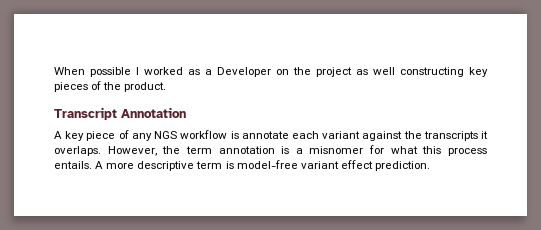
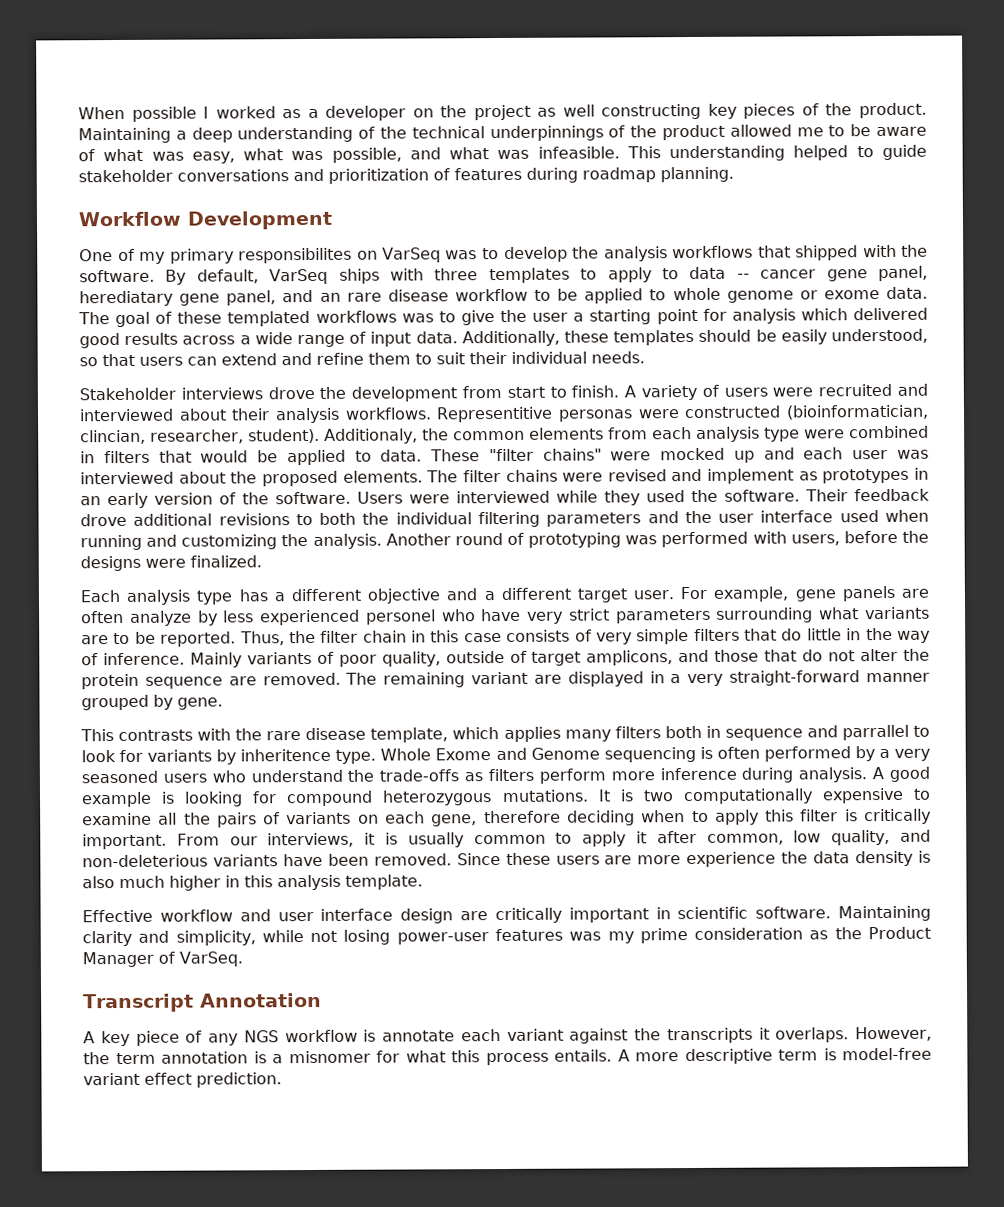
- When possible I worked as a Developer on the project as well constructing key pieces of the product.
+ When possible I worked as a developer on the project as well constructing key pieces of the product. Maintaining a deep understanding of the technical underpinnings of the product allowed me to be aware of what was easy, what was possible, and what was infeasible. This understanding helped to guide stakeholder conversations and prioritization of features during roadmap planning.
+ Workflow Development
+ One of my primary responsibilites on VarSeq was to develop the analysis workflows that shipped with the software. By default, VarSeq ships with three templates to apply to data -- cancer gene panel, herediatary gene panel, and an rare disease workflow to be applied to whole genome or exome data. The goal of these templated workflows was to give the user a starting point for analysis which delivered good results across a wide range of input data. Additionally, these templates should be easily understood, so that users can extend and refine them to suit their individual needs.
+ Stakeholder interviews drove the development from start to finish. A variety of users were recruited and interviewed about their analysis workflows. Representitive personas were constructed (bioinformatician, clincian, researcher, student). Additionaly, the common elements from each analysis type were combined in filters that would be applied to data. These "filter chains" were mocked up and each user was interviewed about the proposed elements. The filter chains were revised and implement as prototypes in an early version of the software. Users were interviewed while they used the software. Their feedback drove additional revisions to both the individual filtering parameters and the user interface used when running and customizing the analysis. Another round of prototyping was performed with users, before the designs were finalized.
+ Each analysis type has a different objective and a different target user. For example, gene panels are often analyze by less experienced personel who have very strict parameters surrounding what variants are to be reported. Thus, the filter chain in this case consists of very simple filters that do little in the way of inference. Mainly variants of poor quality, outside of target amplicons, and those that do not alter the protein sequence are removed. The remaining variant are displayed in a very straight-forward manner grouped by gene.
+ This contrasts with the rare disease template, which applies many filters both in sequence and parrallel to look for variants by inheritence type. Whole Exome and Genome sequencing is often performed by a very seasoned users who understand the trade-offs as filters perform more inference during analysis. A good example is looking for compound heterozygous mutations. It is two computationally expensive to examine all the pairs of variants on each gene, therefore deciding when to apply this filter is critically important. From our interviews, it is usually common to apply it after common, low quality, and non-deleterious variants have been removed. Since these users are more experience the data density is also much higher in this analysis template.
+ Effective workflow and user interface design are critically important in scientific software. Maintaining clarity and simplicity, while not losing power-user features was my prime consideration as the Product Manager of VarSeq.

